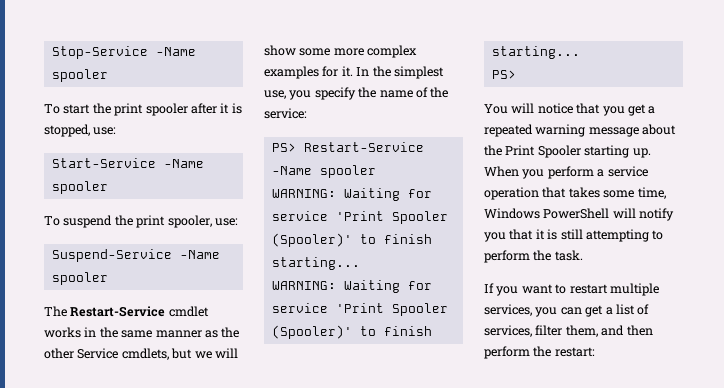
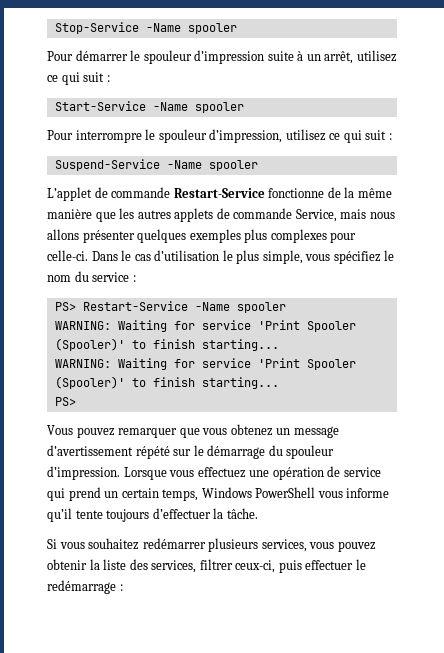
- To start the print spooler after it is stopped, use:
+ Pour démarrer le spouleur d’impression suite à un arrêt, utilisez ce qui suit :
  Start-Service -Name spooler
- To suspend the print spooler, use:
+ Pour interrompre le spouleur d’impression, utilisez ce qui suit :
  Suspend-Service -Name spooler
- The Restart-Service cmdlet works in the same manner as the other Service cmdlets, but we will show some more complex examples for it. In the simplest use, you specify the name of the service:
+ L’applet de commande Restart-Service fonctionne de la même manière que les autres applets de commande Service, mais nous allons présenter quelques exemples plus complexes pour celle-ci. Dans le cas d’utilisation le plus simple, vous spécifiez le nom du service :
- You will notice that you get a repeated warning message about the Print Spooler starting up. When you perform a service operation that takes some time, Windows PowerShell will notify you that it is still attempting to perform the task.
- If you want to restart multiple services, you can get a list of services, filter them, and then perform the restart:
+ Vous pouvez remarquer que vous obtenez un message d’avertissement répété sur le démarrage du spouleur d’impression. Lorsque vous effectuez une opération de service qui prend un certain temps, Windows PowerShell vous informe qu’il tente toujours d’effectuer la tâche.
+ Si vous souhaitez redémarrer plusieurs services, vous pouvez obtenir la liste des services, filtrer ceux-ci, puis effectuer le redémarrage :

